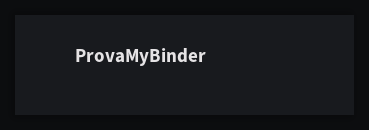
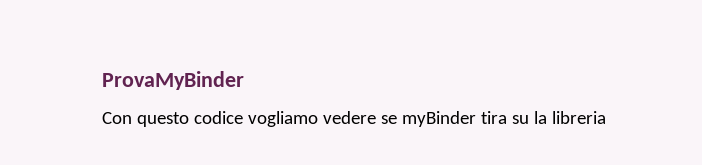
+ Con questo codice vogliamo vedere se myBinder tira su la libreria

